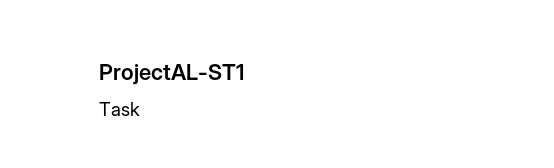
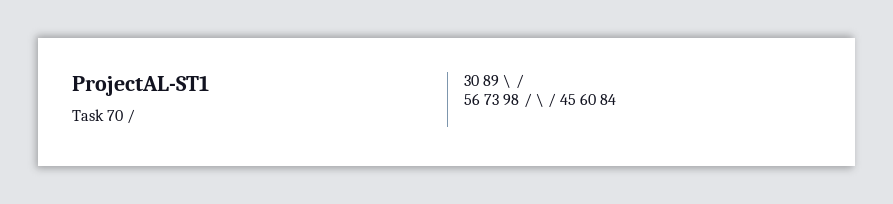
- Task
+ Task 70 /
+ 30 89 \ /
+ 56 73 98 / \ / 45 60 84

